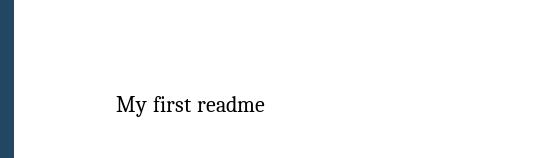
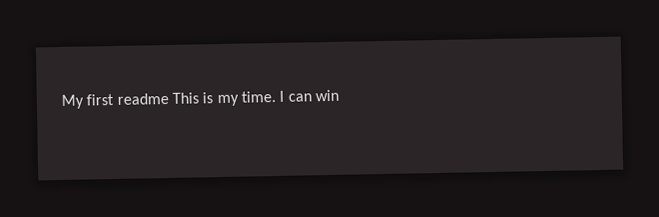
- My first readme
+ My first readme This is my time. I can win

